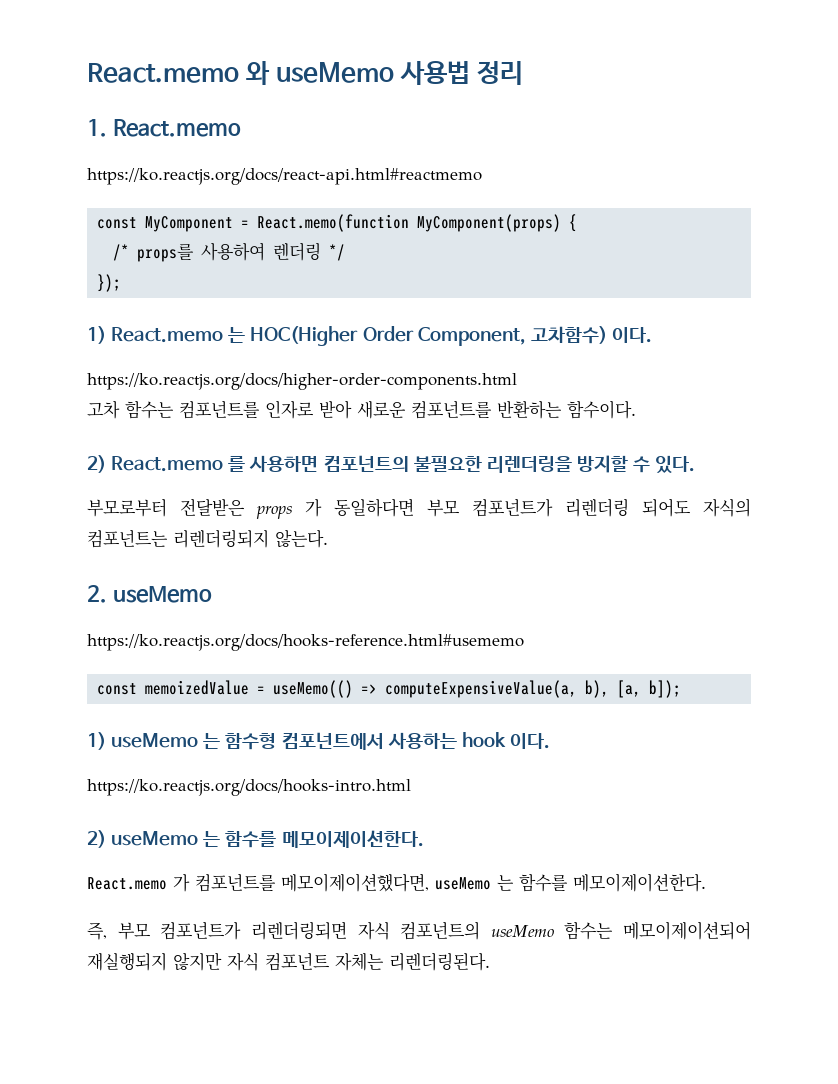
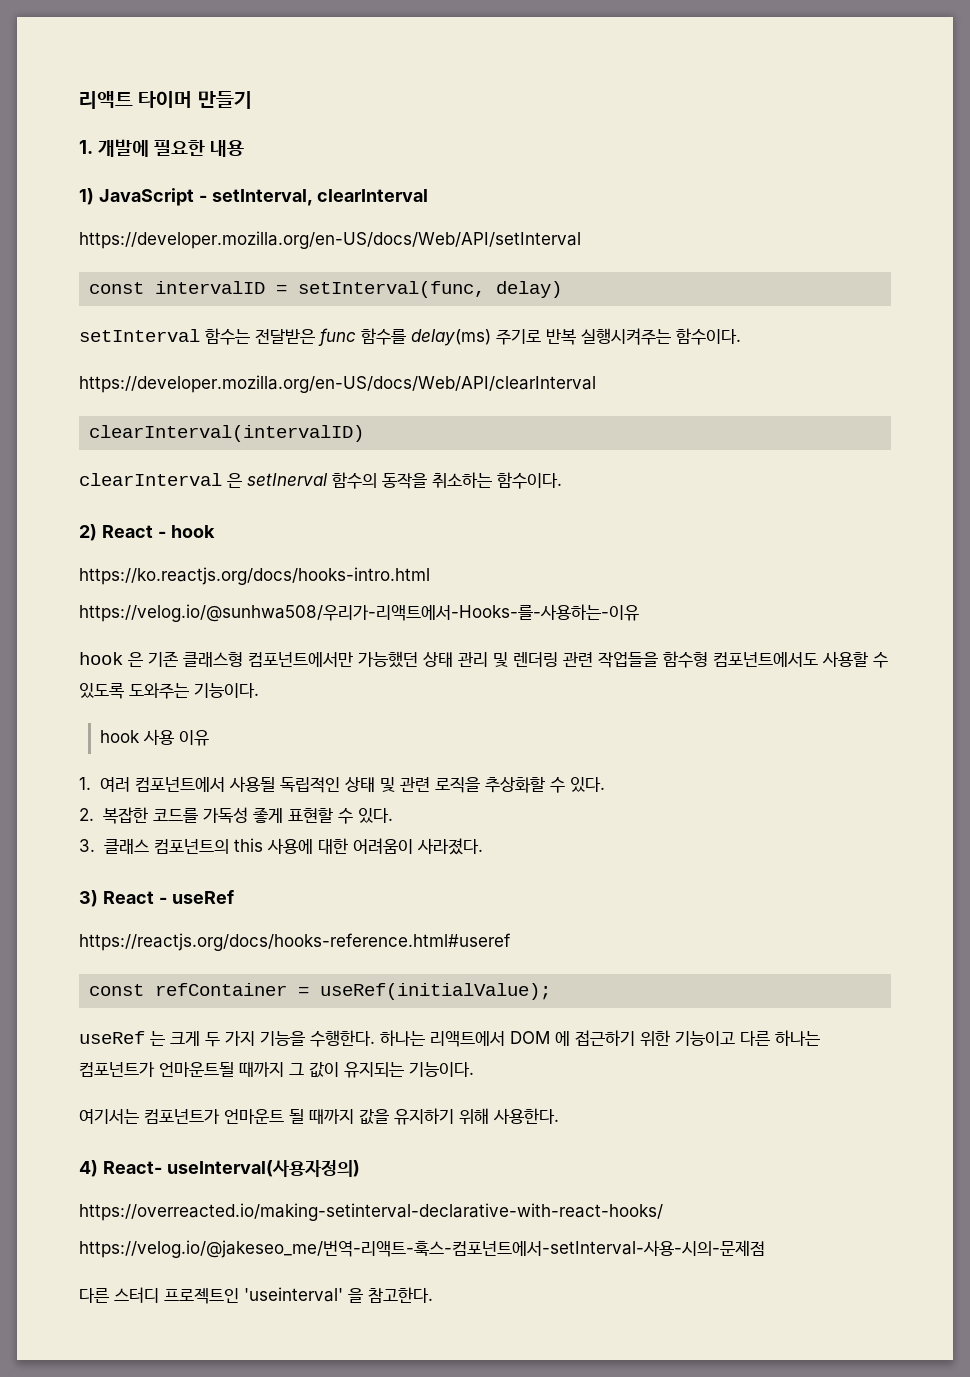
- React.memo 와 useMemo 사용법 정리
- 1. React.memo
- https://ko.reactjs.org/docs/react-api.html#reactmemo
- const MyComponent = React.memo(function MyComponent(props) {
- /* props를 사용하여 렌더링 */
- });
- 1) React.memo 는 HOC(Higher Order Component, 고차함수) 이다.
- https://ko.reactjs.org/docs/higher-order-components.html
- 고차 함수는 컴포넌트를 인자로 받아 새로운 컴포넌트를 반환하는 함수이다.
- 2) React.memo 를 사용하면 컴포넌트의 불필요한 리렌더링을 방지할 수 있다.
- 부모로부터 전달받은 props 가 동일하다면 부모 컴포넌트가 리렌더링 되어도 자식의 컴포넌트는 리렌더링되지 않는다.
- 2. useMemo
- https://ko.reactjs.org/docs/hooks-reference.html#usememo
- const memoizedValue = useMemo(() => computeExpensiveValue(a, b), [a, b]);
- 1) useMemo 는 함수형 컴포넌트에서 사용하는 hook 이다.
+ 리액트 타이머 만들기
+ 1. 개발에 필요한 내용
+ 1) JavaScript - setInterval, clearInterval
+ https://developer.mozilla.org/en-US/docs/Web/API/setInterval
+ const intervalID = setInterval(func, delay)
+ setInterval 함수는 전달받은 func 함수를 delay(ms) 주기로 반복 실행시켜주는 함수이다.
+ https://developer.mozilla.org/en-US/docs/Web/API/clearInterval
+ clearInterval(intervalID)
+ clearInterval 은 setInerval 함수의 동작을 취소하는 함수이다.
+ 2) React - hook
  https://ko.reactjs.org/docs/hooks-intro.html
- 2) useMemo 는 함수를 메모이제이션한다.
- React.memo 가 컴포넌트를 메모이제이션했다면, useMemo 는 함수를 메모이제이션한다.
- 즉, 부모 컴포넌트가 리렌더링되면 자식 컴포넌트의 useMemo 함수는 메모이제이션되어 재실행되지 않지만 자식 컴포넌트 자체는 리렌더링된다.
+ https://velog.io/@sunhwa508/우리가-리액트에서-Hooks-를-사용하는-이유
+ hook 은 기존 클래스형 컴포넌트에서만 가능했던 상태 관리 및 렌더링 관련 작업들을 함수형 컴포넌트에서도 사용할 수 있도록 도와주는 기능이다.
+ hook 사용 이유
+ 1. 여러 컴포넌트에서 사용될 독립적인 상태 및 관련 로직을 추상화할 수 있다.
+ 2. 복잡한 코드를 가독성 좋게 표현할 수 있다.
+ 3. 클래스 컴포넌트의 this 사용에 대한 어려움이 사라졌다.
+ 3) React - useRef
+ https://reactjs.org/docs/hooks-reference.html#useref
+ const refContainer = useRef(initialValue);
+ useRef 는 크게 두 가지 기능을 수행한다. 하나는 리액트에서 DOM 에 접근하기 위한 기능이고 다른 하나는 컴포넌트가 언마운트될 때까지 그 값이 유지되는 기능이다.
+ 여기서는 컴포넌트가 언마운트 될 때까지 값을 유지하기 위해 사용한다.
+ 4) React- useInterval(사용자정의)
+ https://overreacted.io/making-setinterval-declarative-with-react-hooks/
+ https://velog.io/@jakeseo_me/번역-리액트-훅스-컴포넌트에서-setInterval-사용-시의-문제점
+ 다른 스터디 프로젝트인 'useinterval' 을 참고한다.

